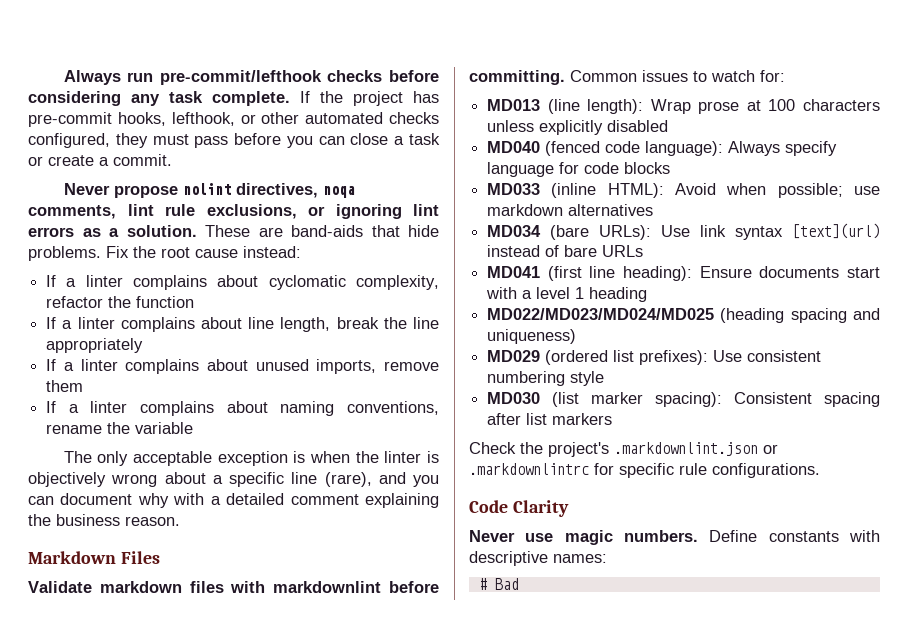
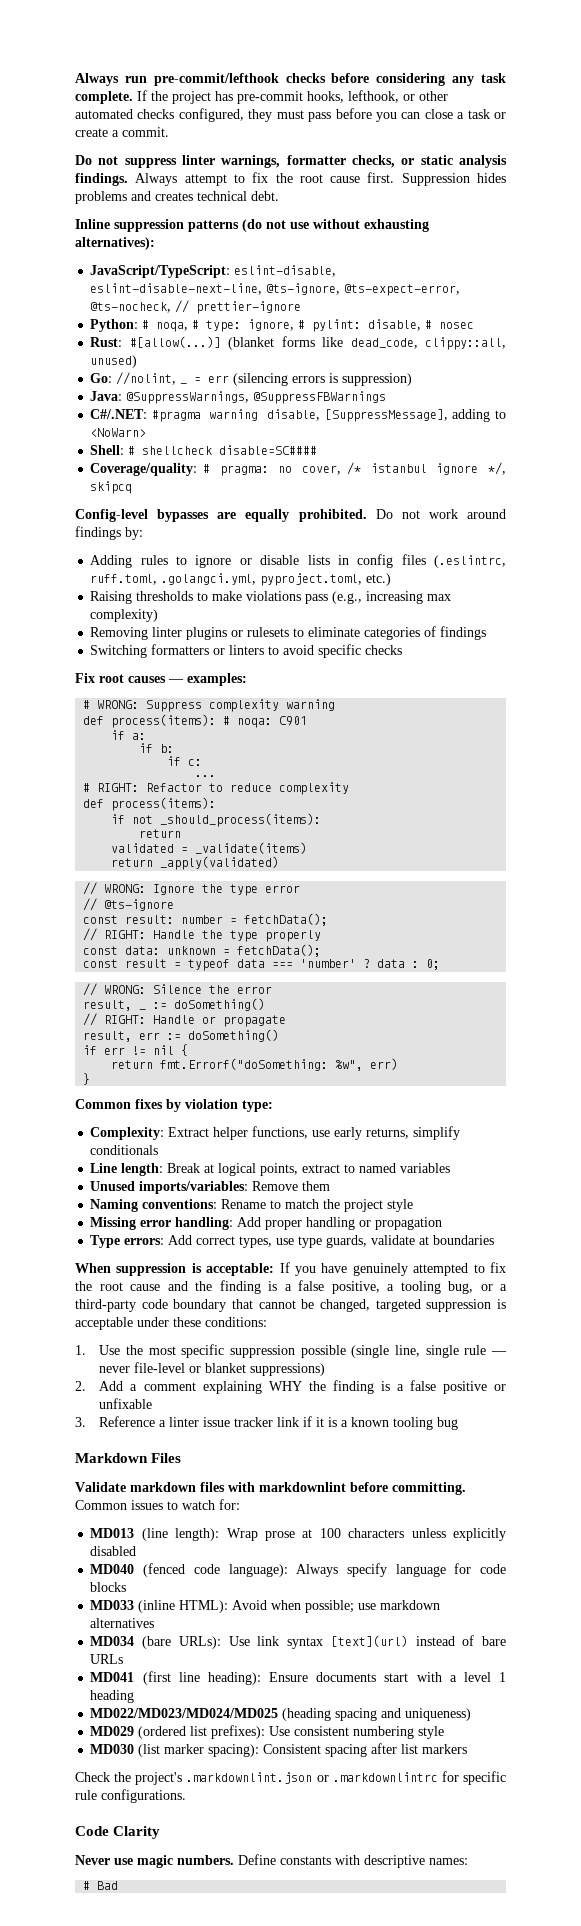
- Never propose nolint directives, noqa comments, lint rule exclusions, or ignoring lint errors as a solution. These are band-aids that hide problems. Fix the root cause instead:
- If a linter complains about cyclomatic complexity, refactor the function
- If a linter complains about line length, break the line appropriately
- If a linter complains about unused imports, remove them
- If a linter complains about naming conventions, rename the variable
- The only acceptable exception is when the linter is objectively wrong about a specific line (rare), and you can document why with a detailed comment explaining the business reason.
+ Do not suppress linter warnings, formatter checks, or static analysis findings. Always attempt to fix the root cause first. Suppression hides problems and creates technical debt.
+ Inline suppression patterns (do not use without exhausting alternatives):
+ JavaScript/TypeScript: eslint-disable, eslint-disable-next-line, @ts-ignore, @ts-expect-error, @ts-nocheck, // prettier-ignore
+ Python: # noqa, # type: ignore, # pylint: disable, # nosec
+ Rust: #[allow(...)] (blanket forms like dead_code, clippy::all, unused)
+ Go: //nolint, _ = err (silencing errors is suppression)
+ Java: @SuppressWarnings, @SuppressFBWarnings
+ C#/.NET: #pragma warning disable, [SuppressMessage], adding to <NoWarn>
+ Shell: # shellcheck disable=SC####
+ Coverage/quality: # pragma: no cover, /* istanbul ignore */, skipcq
+ Config-level bypasses are equally prohibited. Do not work around findings by:
+ Adding rules to ignore or disable lists in config files (.eslintrc, ruff.toml, .golangci.yml, pyproject.toml, etc.)
+ Raising thresholds to make violations pass (e.g., increasing max complexity)
+ Removing linter plugins or rulesets to eliminate categories of findings
+ Switching formatters or linters to avoid specific checks
+ Fix root causes — examples:
+ # WRONG: Suppress complexity warning
+ def process(items): # noqa: C901
+ if a:
+ if b:
+ if c:
+ ...
+ # RIGHT: Refactor to reduce complexity
+ def process(items):
+ if not _should_process(items):
+ return
+ validated = _validate(items)
+ return _apply(validated)
+ // WRONG: Ignore the type error
+ // @ts-ignore
+ const result: number = fetchData();
+ // RIGHT: Handle the type properly
+ const data: unknown = fetchData();
+ const result = typeof data === 'number' ? data : 0;
+ // WRONG: Silence the error
+ result, _ := doSomething()
+ // RIGHT: Handle or propagate
+ result, err := doSomething()
+ if err != nil {
+ return fmt.Errorf("doSomething: %w", err)
+ }
+ Common fixes by violation type:
+ Complexity: Extract helper functions, use early returns, simplify conditionals
+ Line length: Break at logical points, extract to named variables
+ Unused imports/variables: Remove them
+ Naming conventions: Rename to match the project style
+ Missing error handling: Add proper handling or propagation
+ Type errors: Add correct types, use type guards, validate at boundaries
+ When suppression is acceptable: If you have genuinely attempted to fix the root cause and the finding is a false positive, a tooling bug, or a third-party code boundary that cannot be changed, targeted suppression is acceptable under these conditions:
+ 1. Use the most specific suppression possible (single line, single rule — never file-level or blanket suppressions)
+ 2. Add a comment explaining WHY the finding is a false positive or unfixable
+ 3. Reference a linter issue tracker link if it is a known tooling bug

